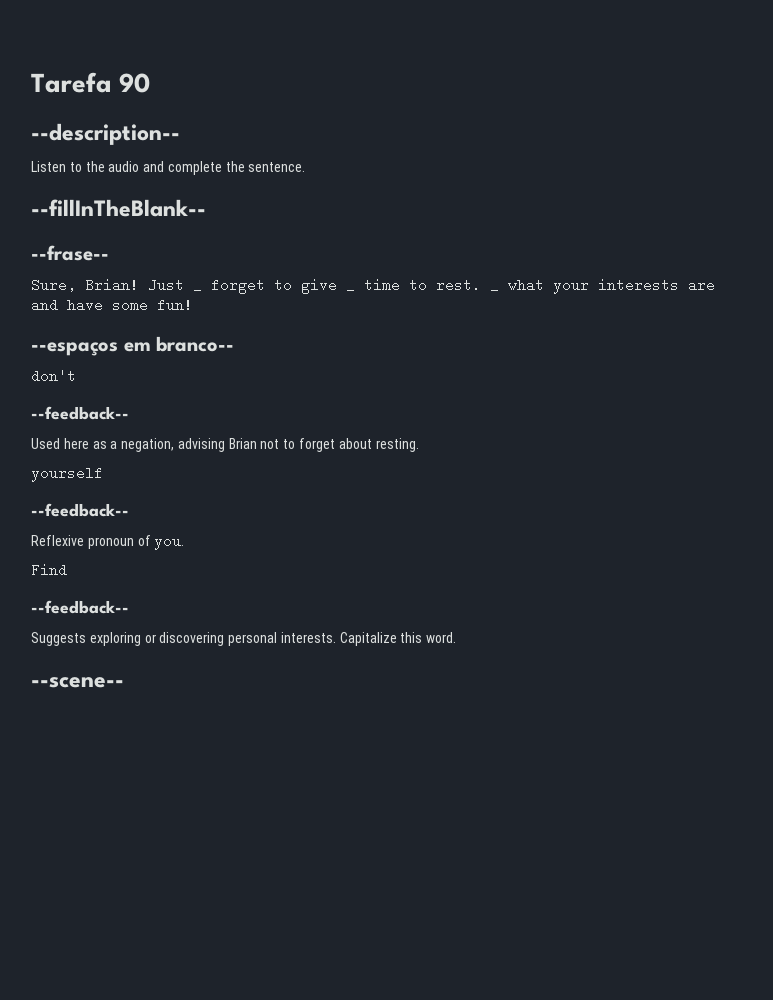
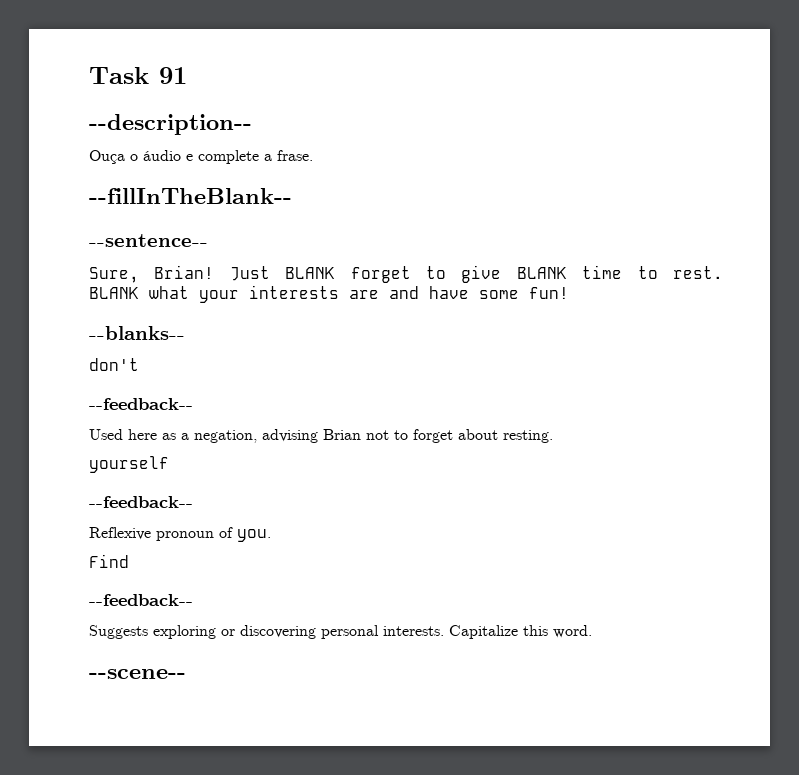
- Tarefa 90
+ Task 91
- Listen to the audio and complete the sentence.
+ Ouça o áudio e complete a frase.
- --frase--
+ --sentence--
- Just _ forget to give _ time to rest.
+ Just BLANK forget to give BLANK time to rest.
- _ what your interests are and have some fun!
+ BLANK what your interests are and have some fun!
- --espaços em branco--
+ --blanks--

